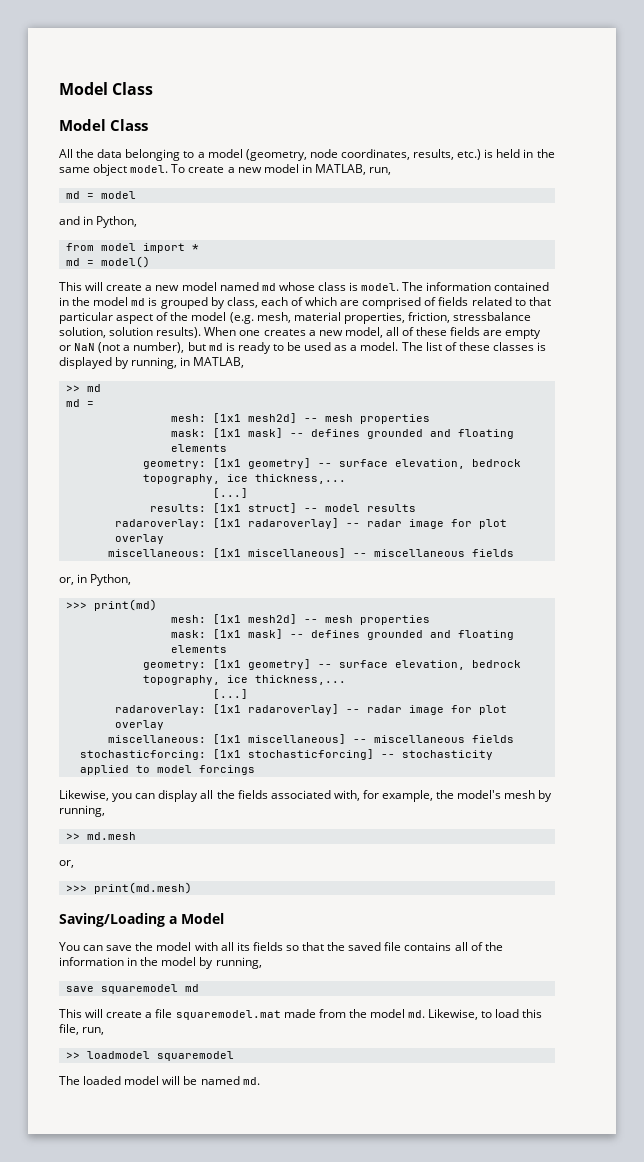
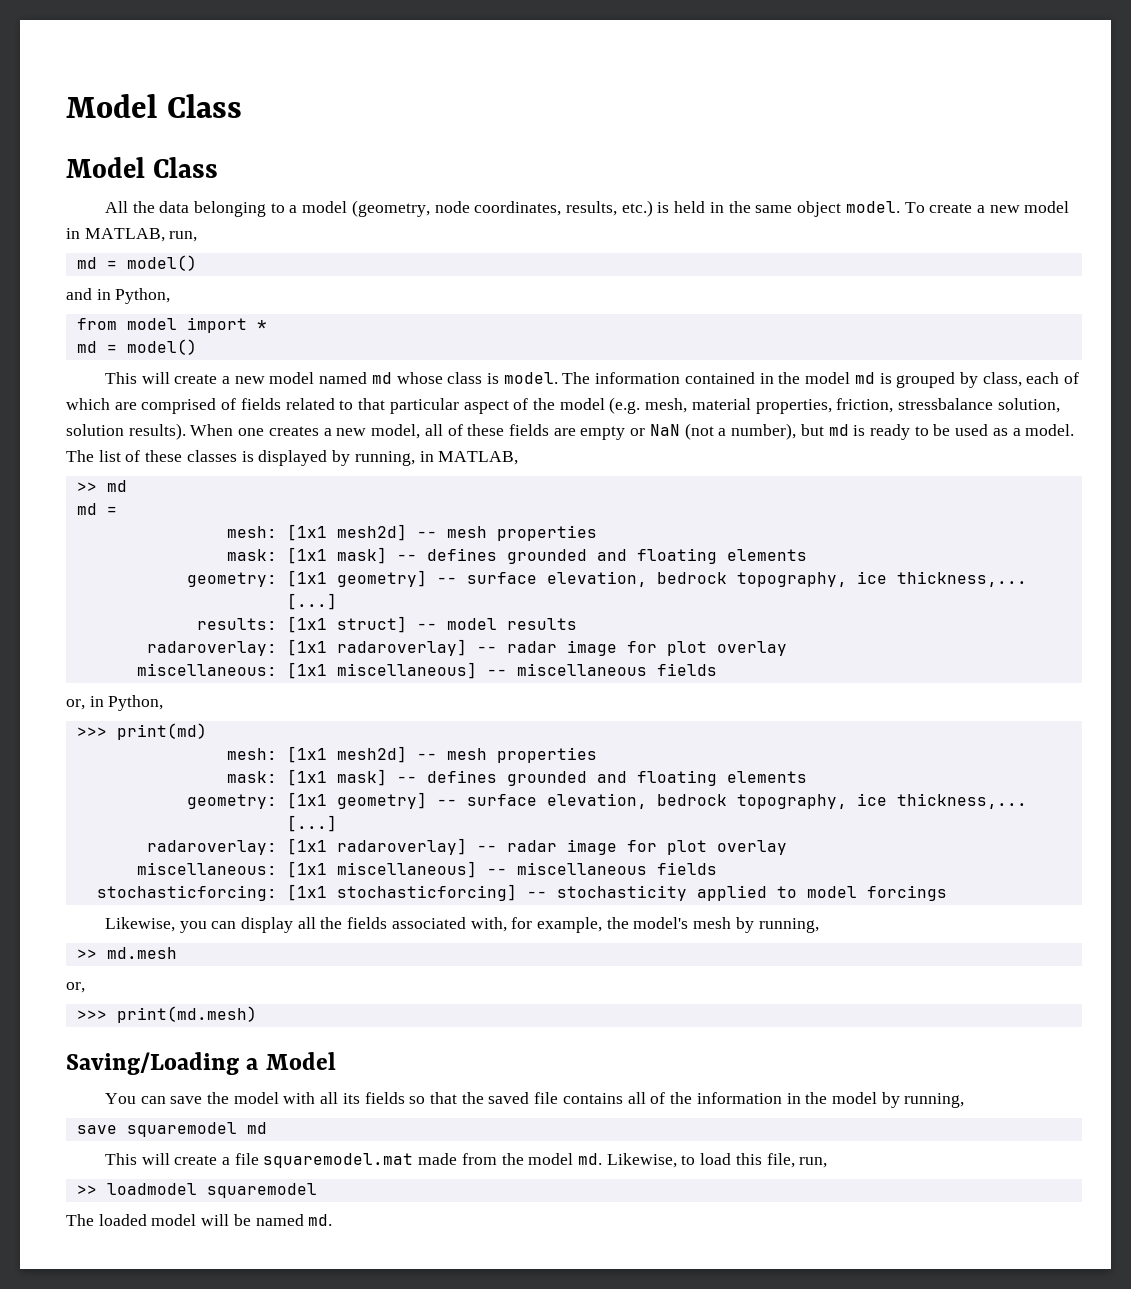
  To create a new model in MATLAB, run,
- md = model
+ md = model()

